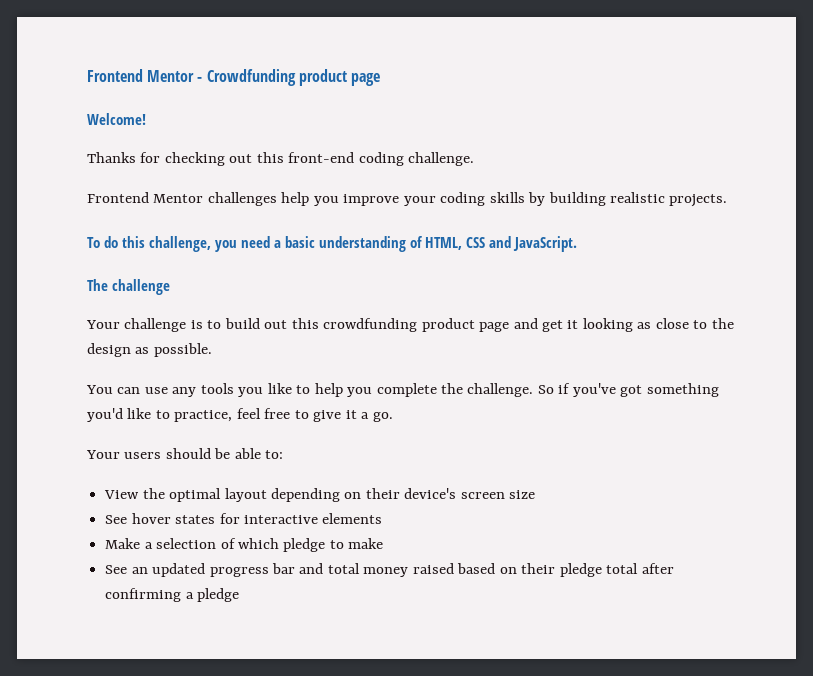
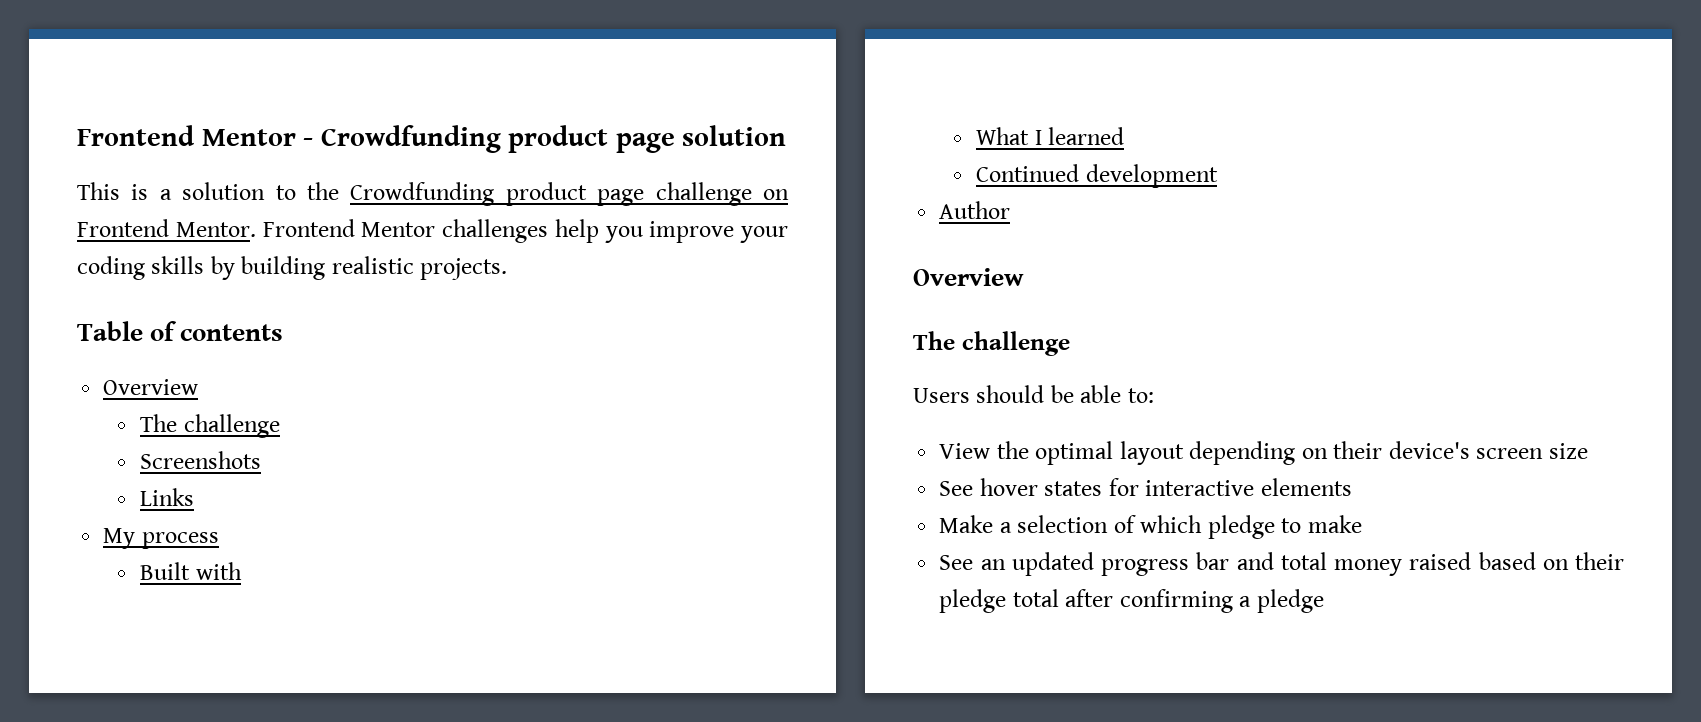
- Frontend Mentor - Crowdfunding product page
- Welcome!
- Thanks for checking out this front-end coding challenge.
- Frontend Mentor challenges help you improve your coding skills by building realistic projects.
+ Frontend Mentor - Crowdfunding product page solution
+ This is a solution to the Crowdfunding product page challenge on Frontend Mentor. Frontend Mentor challenges help you improve your coding skills by building realistic projects.
- To do this challenge, you need a basic understanding of HTML, CSS and JavaScript.
+ Table of contents
+ Overview
  The challenge
- Your challenge is to build out this crowdfunding product page and get it looking as close to the design as possible.
- You can use any tools you like to help you complete the challenge. So if you've got something you'd like to practice, feel free to give it a go.
- Your users should be able to:
+ Screenshots
+ Links
+ My process
+ Built with
+ What I learned
+ Continued development
+ Author
+ Overview
+ The challenge
+ Users should be able to:

